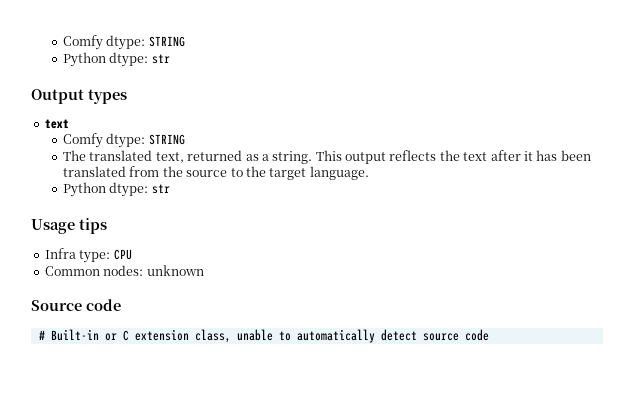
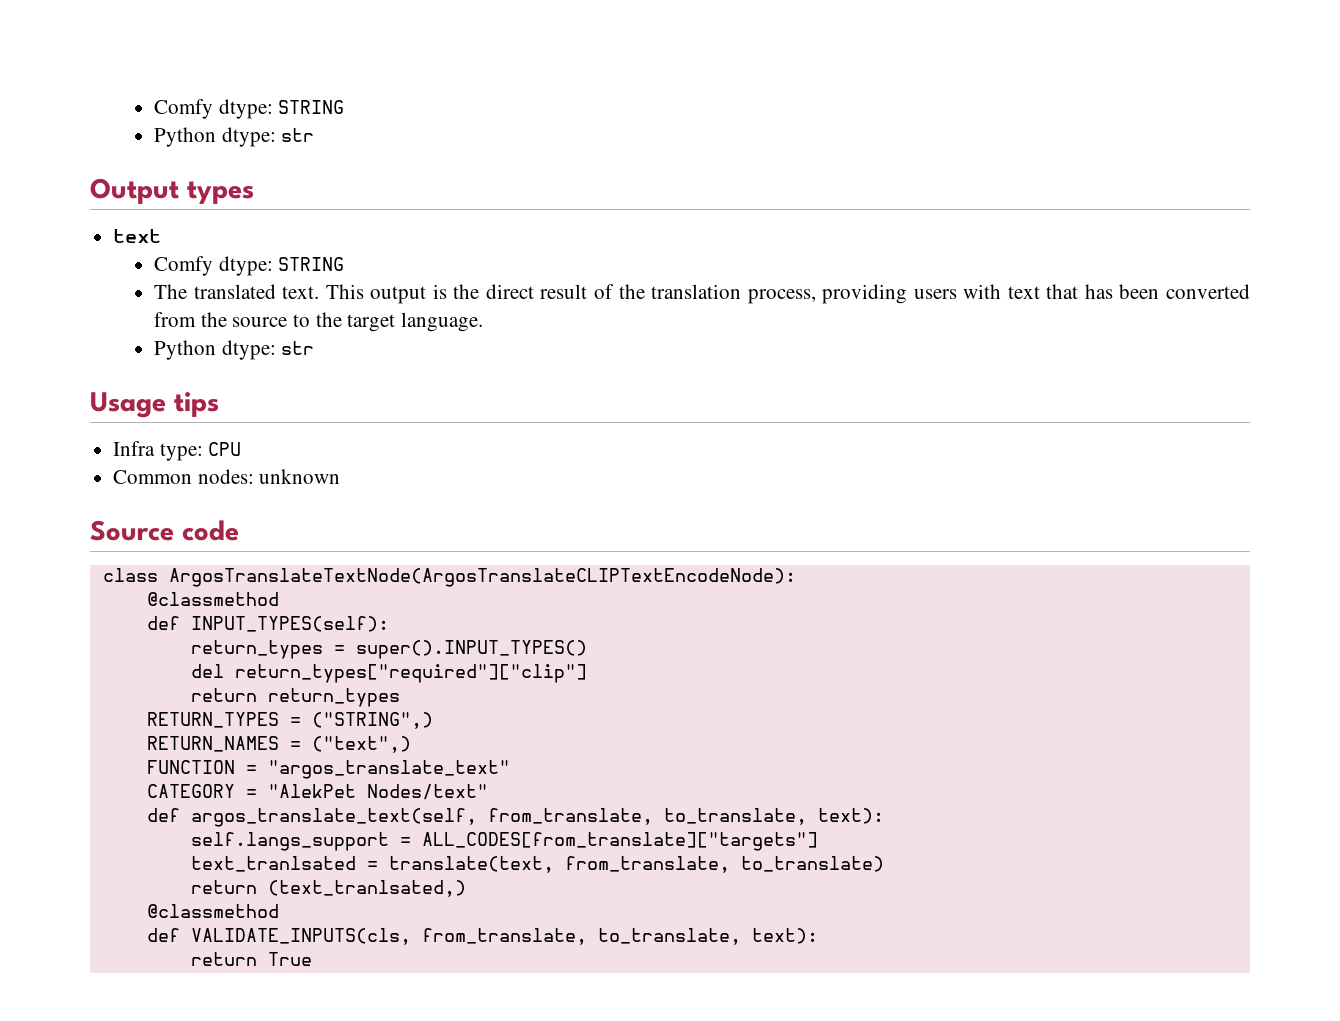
- The translated text, returned as a string. This output reflects the text after it has been translated from the source to the target language.
+ The translated text. This output is the direct result of the translation process, providing users with text that has been converted from the source to the target language.
- # Built-in or C extension class, unable to automatically detect source code
+ class ArgosTranslateTextNode(ArgosTranslateCLIPTextEncodeNode):
+ @classmethod
+ def INPUT_TYPES(self):
+ return_types = super().INPUT_TYPES()
+ del return_types["required"]["clip"]
+ return return_types
+ RETURN_TYPES = ("STRING",)
+ RETURN_NAMES = ("text",)
+ FUNCTION = "argos_translate_text"
+ CATEGORY = "AlekPet Nodes/text"
+ def argos_translate_text(self, from_translate, to_translate, text):
+ self.langs_support = ALL_CODES[from_translate]["targets"]
+ text_tranlsated = translate(text, from_translate, to_translate)
+ return (text_tranlsated,)
+ @classmethod
+ def VALIDATE_INPUTS(cls, from_translate, to_translate, text):
+ return True

